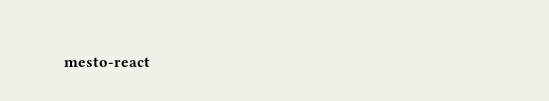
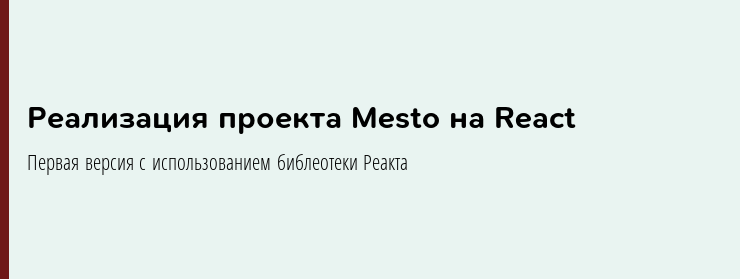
- mesto-react
+ Реализация проекта Mesto на React
+ Первая версия с использованием библеотеки Реакта

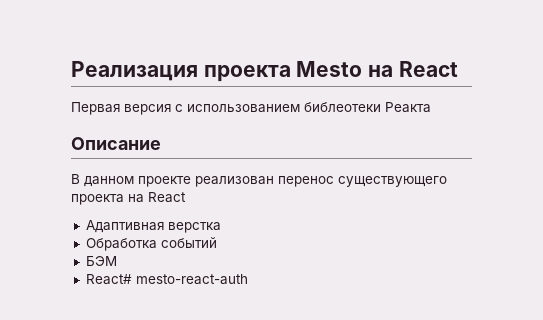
+ Описание
+ В данном проекте реализован перенос существующего проекта на React
+ Адаптивная верстка
+ Обработка событий
+ БЭМ
+ React# mesto-react-auth

